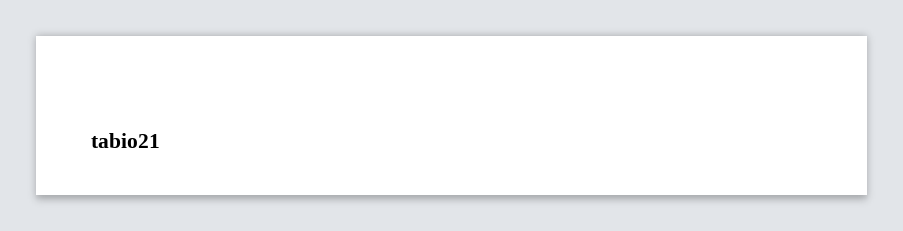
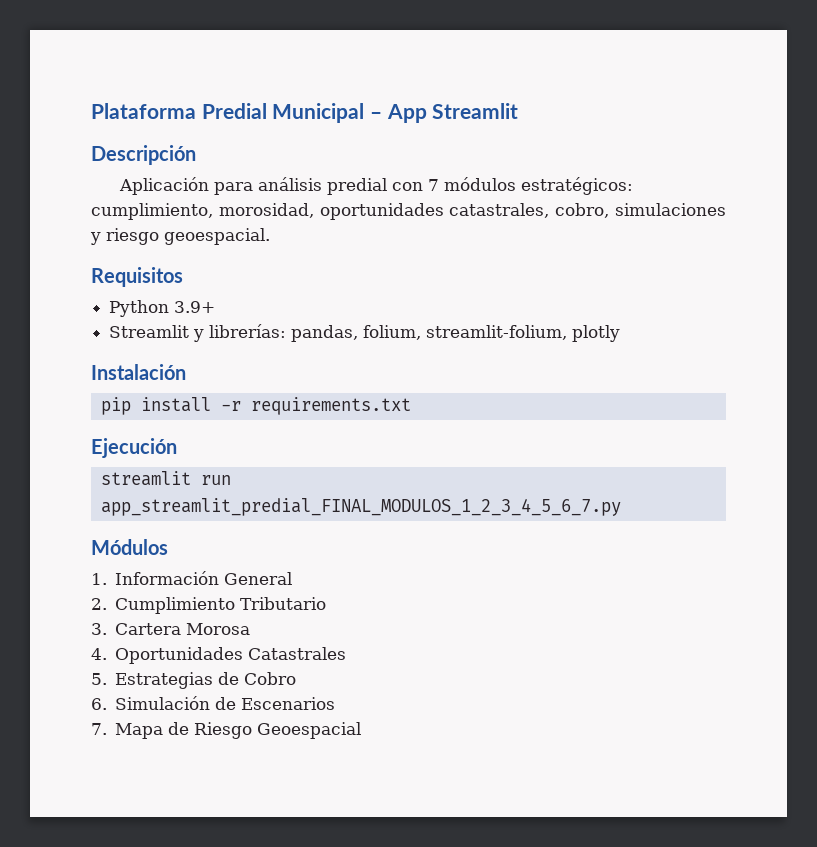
- tabio21
+ Plataforma Predial Municipal – App Streamlit
+ Descripción
+ Aplicación para análisis predial con 7 módulos estratégicos: cumplimiento, morosidad, oportunidades catastrales, cobro, simulaciones y riesgo geoespacial.
+ Requisitos
+ Python 3.9+
+ Streamlit y librerías: pandas, folium, streamlit-folium, plotly
+ Instalación
+ pip install -r requirements.txt
+ Ejecución
+ streamlit run app_streamlit_predial_FINAL_MODULOS_1_2_3_4_5_6_7.py
+ Módulos
+ 1. Información General
+ 2. Cumplimiento Tributario
+ 3. Cartera Morosa
+ 4. Oportunidades Catastrales
+ 5. Estrategias de Cobro
+ 6. Simulación de Escenarios
+ 7. Mapa de Riesgo Geoespacial

